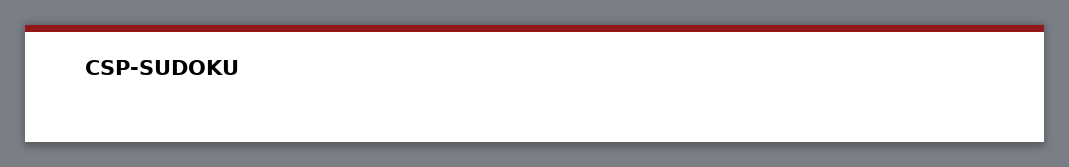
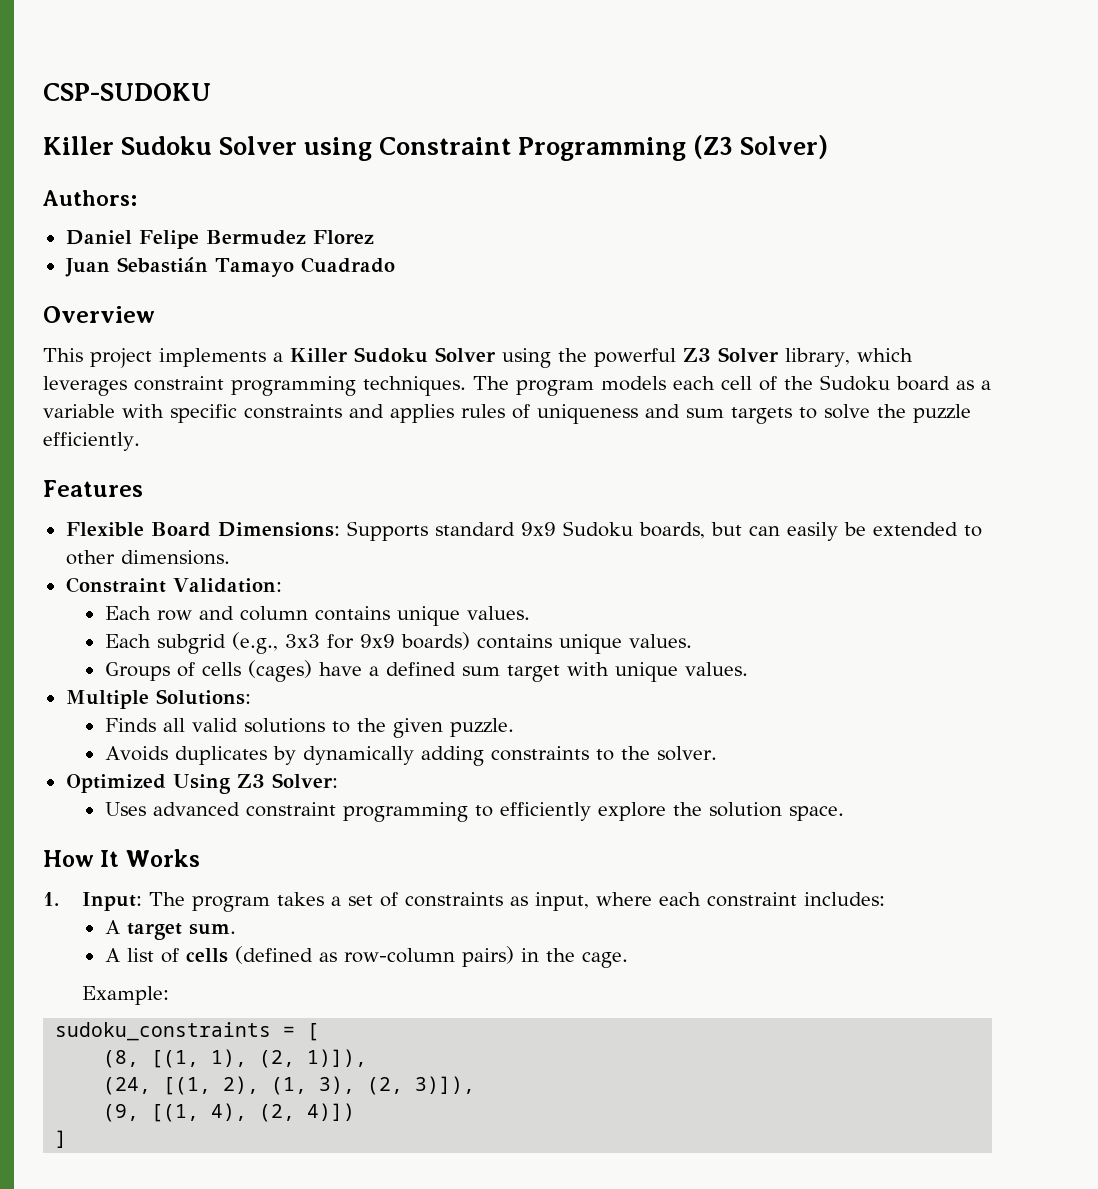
+ Killer Sudoku Solver using Constraint Programming (Z3 Solver)
+ Authors:
+ Daniel Felipe Bermudez Florez
+ Juan Sebastián Tamayo Cuadrado
+ Overview
+ This project implements a Killer Sudoku Solver using the powerful Z3 Solver library, which leverages constraint programming techniques. The program models each cell of the Sudoku board as a variable with specific constraints and applies rules of uniqueness and sum targets to solve the puzzle efficiently.
+ Features
+ Flexible Board Dimensions: Supports standard 9x9 Sudoku boards, but can easily be extended to other dimensions.
+ Constraint Validation:
+ Each row and column contains unique values.
+ Each subgrid (e.g., 3x3 for 9x9 boards) contains unique values.
+ Groups of cells (cages) have a defined sum target with unique values.
+ Multiple Solutions:
+ Finds all valid solutions to the given puzzle.
+ Avoids duplicates by dynamically adding constraints to the solver.
+ Optimized Using Z3 Solver:
+ Uses advanced constraint programming to efficiently explore the solution space.
+ How It Works
+ 1. Input: The program takes a set of constraints as input, where each constraint includes:
+ A target sum.
+ A list of cells (defined as row-column pairs) in the cage.
+ Example:
+ sudoku_constraints = [
+ (8, [(1, 1), (2, 1)]),
+ (24, [(1, 2), (1, 3), (2, 3)]),
+ (9, [(1, 4), (2, 4)])
+ ]

